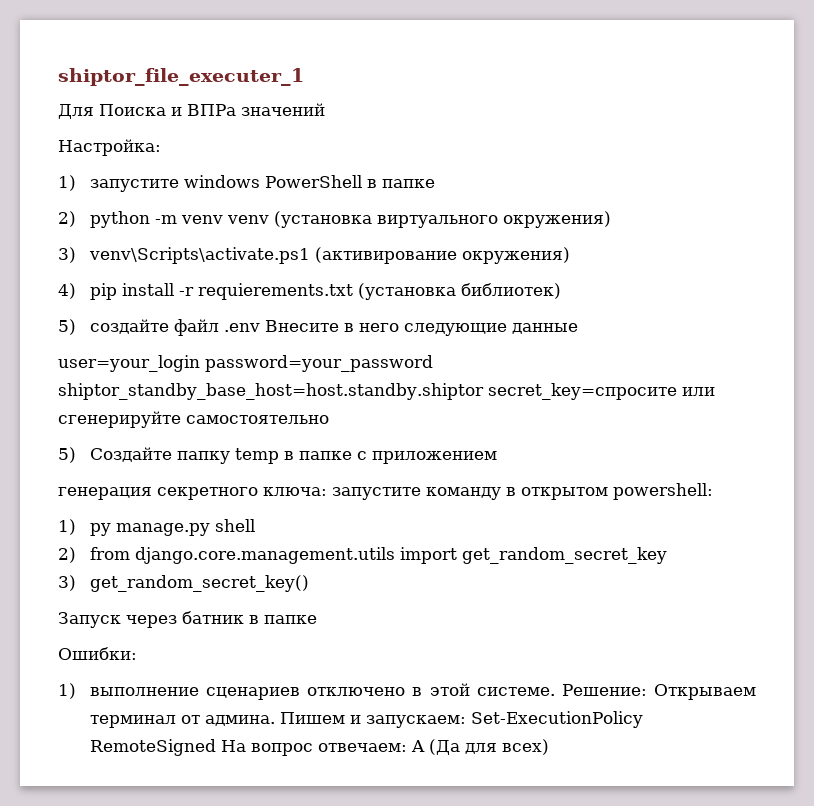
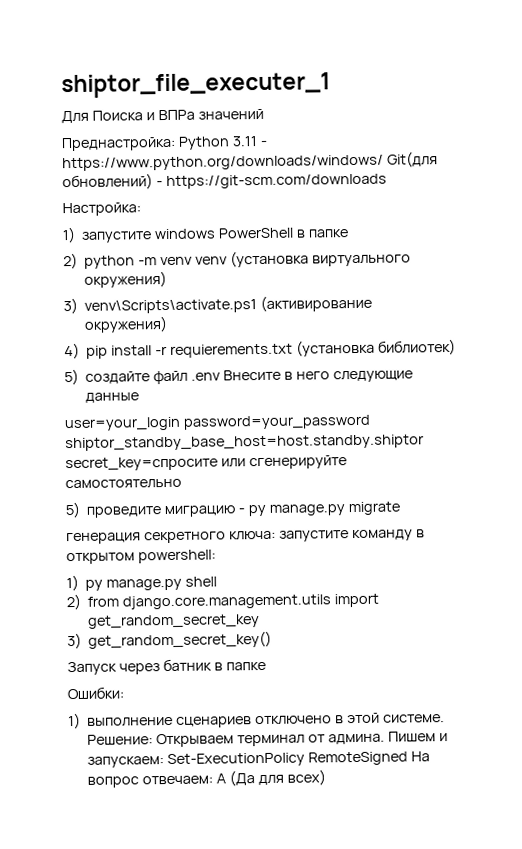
+ Преднастройка: Python 3.11 - https://www.python.org/downloads/windows/ Git(для обновлений) - https://git-scm.com/downloads
- 5) Создайте папку temp в папке с приложением
+ 5) проведите миграцию - py manage.py migrate

